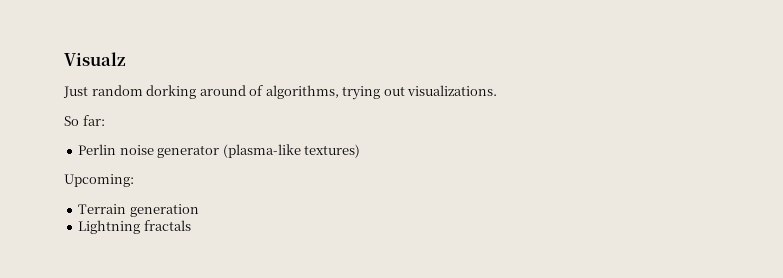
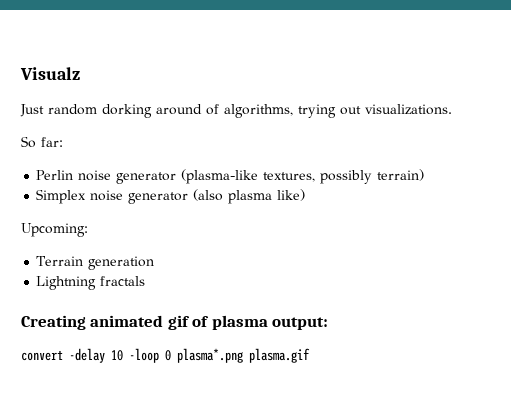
- Perlin noise generator (plasma-like textures)
+ Perlin noise generator (plasma-like textures, possibly terrain)
+ Simplex noise generator (also plasma like)
+ Creating animated gif of plasma output:
+ convert -delay 10 -loop 0 plasma*.png plasma.gif

